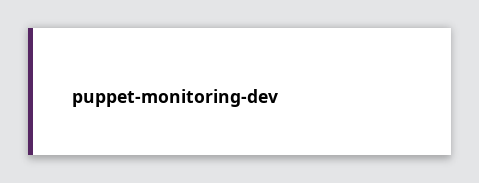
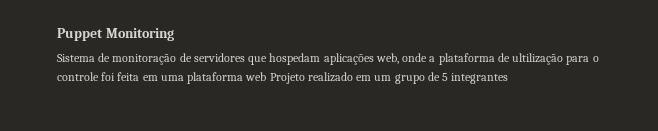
- puppet-monitoring-dev
+ Puppet Monitoring
+ Sistema de monitoração de servidores que hospedam aplicações web, onde a plataforma de ultilização para o controle foi feita em uma plataforma web Projeto realizado em um grupo de 5 integrantes

